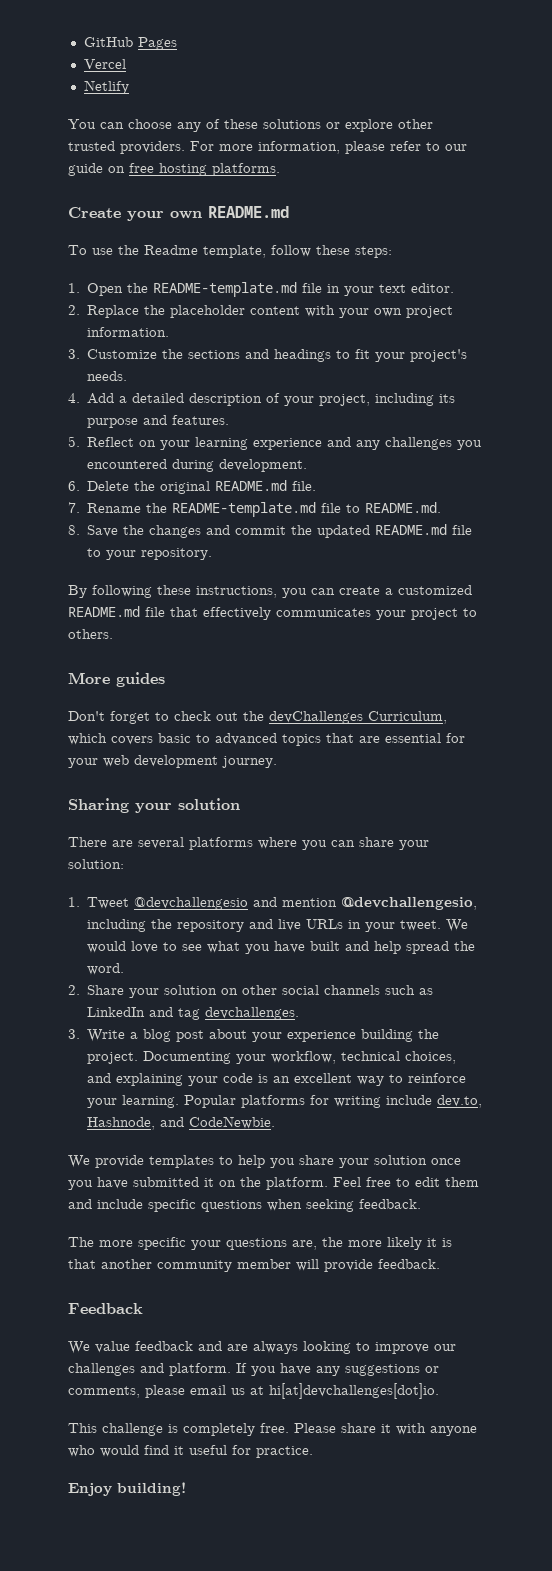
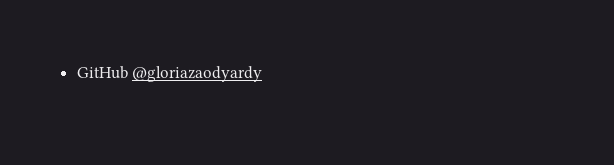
- GitHub Pages
- Vercel
- Netlify
- You can choose any of these solutions or explore other trusted providers. For more information, please refer to our guide on free hosting platforms.
- Create your own README.md
- To use the Readme template, follow these steps:
- 1. Open the README-template.md file in your text editor.
- 2. Replace the placeholder content with your own project information.
- 3. Customize the sections and headings to fit your project's needs.
- 4. Add a detailed description of your project, including its purpose and features.
- 5. Reflect on your learning experience and any challenges you encountered during development.
- 6. Delete the original README.md file.
- 7. Rename the README-template.md file to README.md.
- 8. Save the changes and commit the updated README.md file to your repository.
- By following these instructions, you can create a customized README.md file that effectively communicates your project to others.
- More guides
- Don't forget to check out the devChallenges Curriculum, which covers basic to advanced topics that are essential for your web development journey.
- Sharing your solution
- There are several platforms where you can share your solution:
- 1. Tweet @devchallengesio and mention @devchallengesio, including the repository and live URLs in your tweet. We would love to see what you have built and help spread the word.
- 2. Share your solution on other social channels such as LinkedIn and tag devchallenges.
- 3. Write a blog post about your experience building the project. Documenting your workflow, technical choices, and explaining your code is an excellent way to reinforce your learning. Popular platforms for writing include dev.to, Hashnode, and CodeNewbie.
- We provide templates to help you share your solution once you have submitted it on the platform. Feel free to edit them and include specific questions when seeking feedback.
- The more specific your questions are, the more likely it is that another community member will provide feedback.
- Feedback
- We value feedback and are always looking to improve our challenges and platform. If you have any suggestions or comments, please email us at hi[at]devchallenges[dot]io.
- This challenge is completely free. Please share it with anyone who would find it useful for practice.
- Enjoy building!
+ GitHub @gloriazaodyardy

